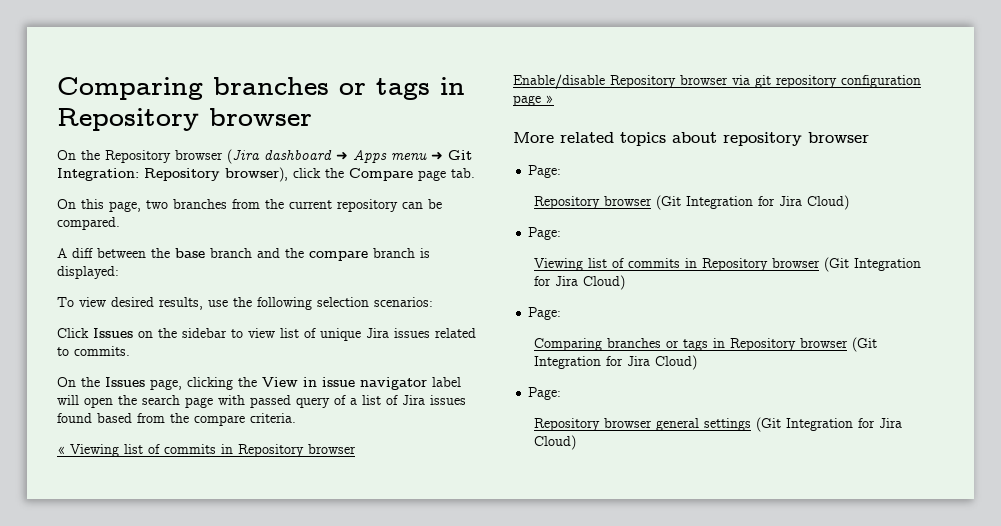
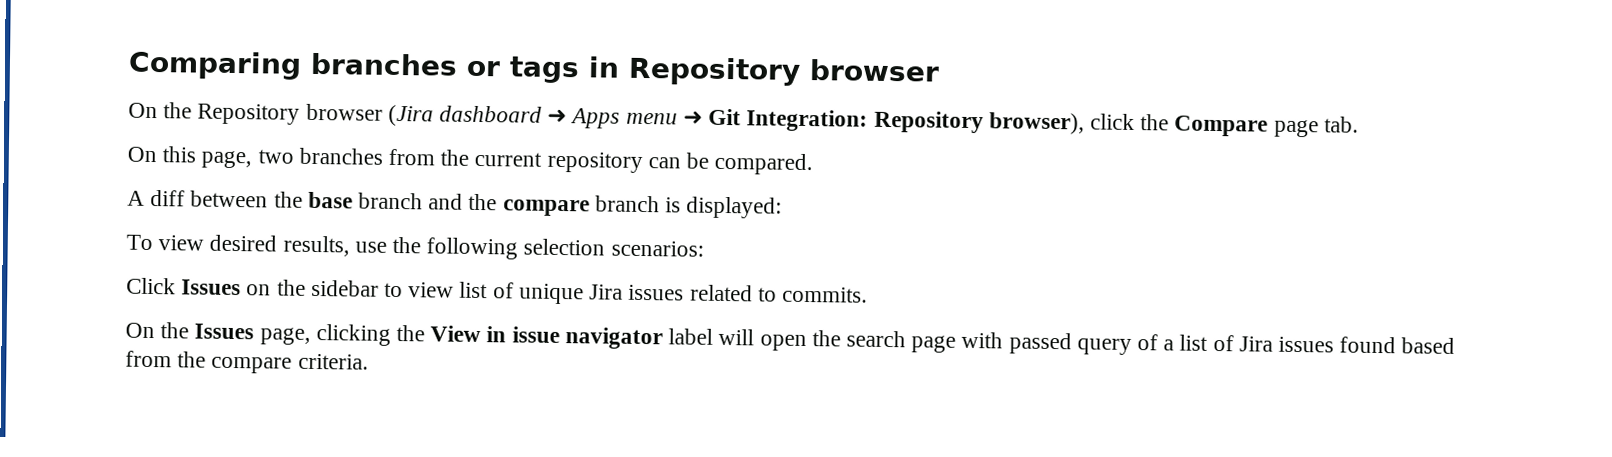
- « Viewing list of commits in Repository browser
- Enable/disable Repository browser via git repository configuration page »
- More related topics about repository browser
- Page:
- Repository browser (Git Integration for Jira Cloud)
- Page:
- Viewing list of commits in Repository browser (Git Integration for Jira Cloud)
- Page:
- Comparing branches or tags in Repository browser (Git Integration for Jira Cloud)
- Page:
- Repository browser general settings (Git Integration for Jira Cloud)

